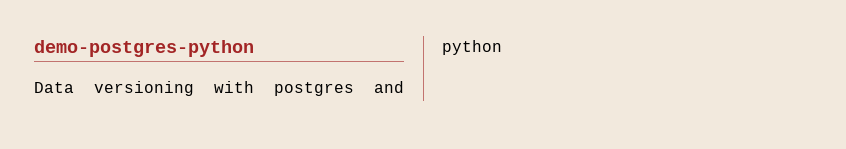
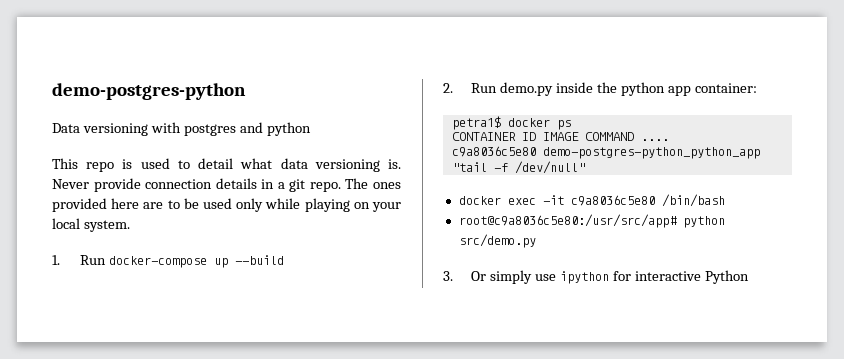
+ This repo is used to detail what data versioning is. Never provide connection details in a git repo. The ones provided here are to be used only while playing on your local system.
+ 1. Run docker-compose up --build
+ 2. Run demo.py inside the python app container:
+ petra1$ docker ps
+ CONTAINER ID IMAGE COMMAND ....
+ c9a8036c5e80 demo-postgres-python_python_app "tail -f /dev/null"
+ docker exec -it c9a8036c5e80 /bin/bash
+ root@c9a8036c5e80:/usr/src/app# python src/demo.py
+ 3. Or simply use ipython for interactive Python

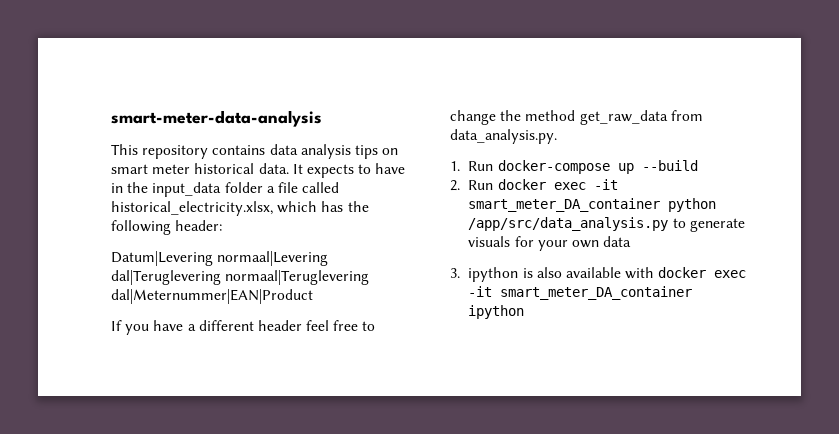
- demo-postgres-python
- Data versioning with postgres and python
- This repo is used to detail what data versioning is. Never provide connection details in a git repo. The ones provided here are to be used only while playing on your local system.
+ smart-meter-data-analysis
+ This repository contains data analysis tips on smart meter historical data. It expects to have in the input_data folder a file called historical_electricity.xlsx, which has the following header:
+ Datum|Levering normaal|Levering dal|Teruglevering normaal|Teruglevering dal|Meternummer|EAN|Product
+ If you have a different header feel free to change the method get_raw_data from data_analysis.py.
- 2. Run demo.py inside the python app container:
- petra1$ docker ps
- CONTAINER ID IMAGE COMMAND ....
- c9a8036c5e80 demo-postgres-python_python_app "tail -f /dev/null"
- docker exec -it c9a8036c5e80 /bin/bash
- root@c9a8036c5e80:/usr/src/app# python src/demo.py
- 3. Or simply use ipython for interactive Python
+ 2. Run docker exec -it smart_meter_DA_container python /app/src/data_analysis.py to generate visuals for your own data
+ 3. ipython is also available with docker exec -it smart_meter_DA_container ipython

